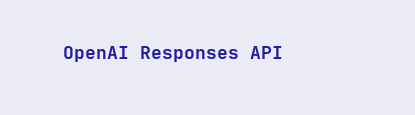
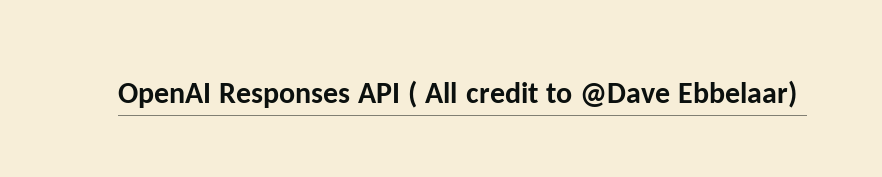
- OpenAI Responses API
+ OpenAI Responses API ( All credit to @Dave Ebbelaar)

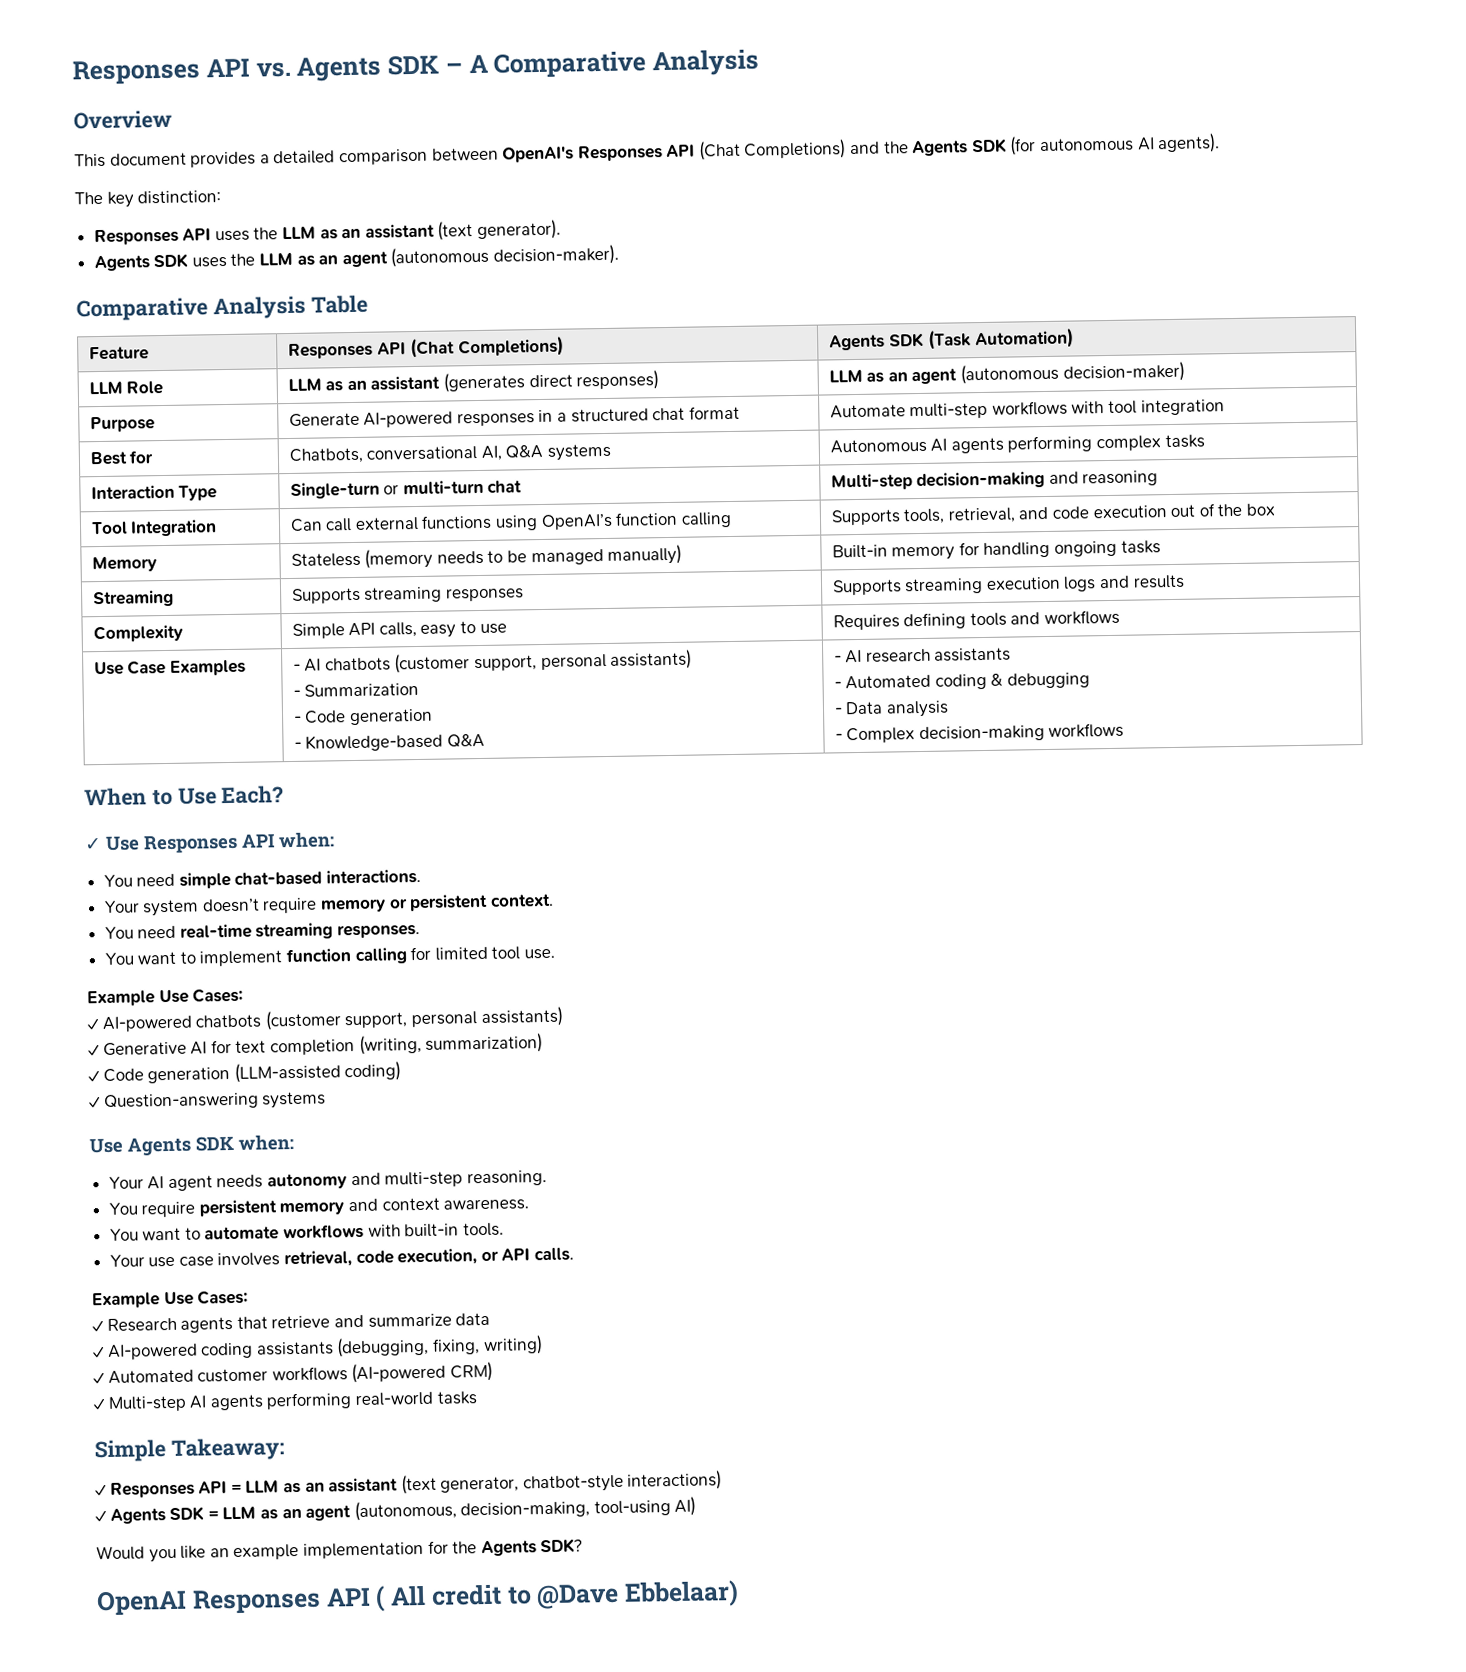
+ Responses API vs. Agents SDK – A Comparative Analysis
+ Overview
+ This document provides a detailed comparison between OpenAI's Responses API (Chat Completions) and the Agents SDK (for autonomous AI agents).
+ The key distinction:
+ Responses API uses the LLM as an assistant (text generator).
+ Agents SDK uses the LLM as an agent (autonomous decision-maker).
+ Comparative Analysis Table
+ Feature | Responses API (Chat Completions) | Agents SDK (Task Automation)
+ LLM Role | LLM as an assistant (generates direct responses) | LLM as an agent (autonomous decision-maker)
+ Purpose | Generate AI-powered responses in a structured chat format | Automate multi-step workflows with tool integration
+ Best for | Chatbots, conversational AI, Q&A systems | Autonomous AI agents performing complex tasks
+ Interaction Type | Single-turn or multi-turn chat | Multi-step decision-making and reasoning
+ Tool Integration | Can call external functions using OpenAI’s function calling | Supports tools, retrieval, and code execution out of the box
+ Memory | Stateless (memory needs to be managed manually) | Built-in memory for handling ongoing tasks
+ Streaming | Supports streaming responses | Supports streaming execution logs and results
+ Complexity | Simple API calls, easy to use | Requires defining tools and workflows
+ Use Case Examples | - AI chatbots (customer support, personal assistants)
+ - Summarization
+ - Code generation
+ - Knowledge-based Q&A | - AI research assistants
+ - Automated coding & debugging
+ - Data analysis
+ - Complex decision-making workflows
+ When to Use Each?
+ ✓ Use Responses API when:
+ You need simple chat-based interactions.
+ Your system doesn’t require memory or persistent context.
+ You need real-time streaming responses.
+ You want to implement function calling for limited tool use.
+ Example Use Cases:
+ ✓ AI-powered chatbots (customer support, personal assistants)
+ ✓ Generative AI for text completion (writing, summarization)
+ ✓ Code generation (LLM-assisted coding)
+ ✓ Question-answering systems
+ Use Agents SDK when:
+ Your AI agent needs autonomy and multi-step reasoning.
+ You require persistent memory and context awareness.
+ You want to automate workflows with built-in tools.
+ Your use case involves retrieval, code execution, or API calls.
+ Example Use Cases:
+ ✓ Research agents that retrieve and summarize data
+ ✓ AI-powered coding assistants (debugging, fixing, writing)
+ ✓ Automated customer workflows (AI-powered CRM)
+ ✓ Multi-step AI agents performing real-world tasks
+ Simple Takeaway:
+ ✓ Responses API = LLM as an assistant (text generator, chatbot-style interactions)
+ ✓ Agents SDK = LLM as an agent (autonomous, decision-making, tool-using AI)
+ Would you like an example implementation for the Agents SDK?

